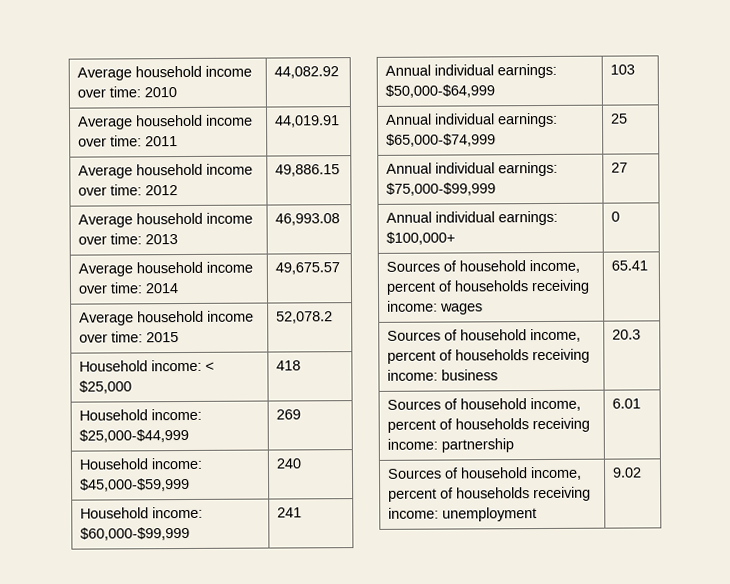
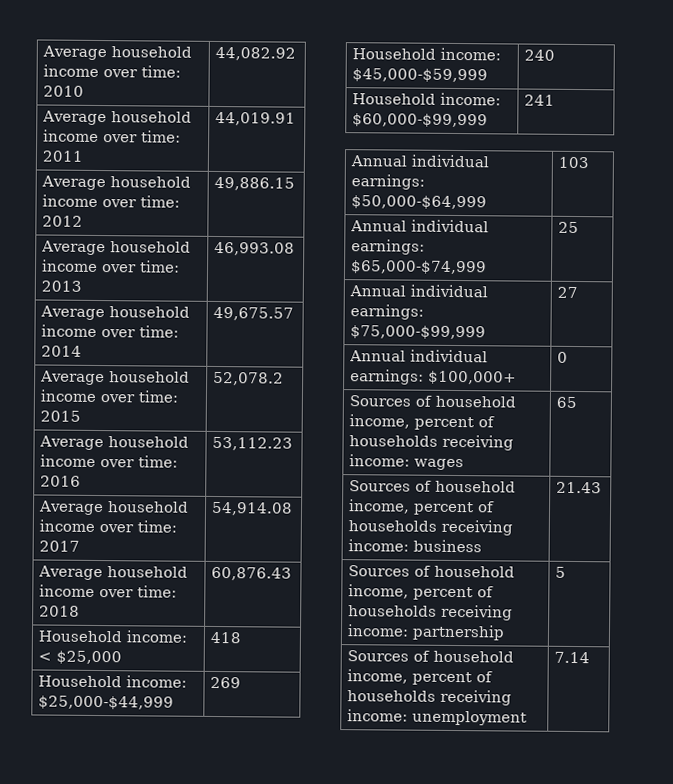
+ Average household income over time: 2016 | 53,112.23
+ Average household income over time: 2017 | 54,914.08
+ Average household income over time: 2018 | 60,876.43
- Sources of household income, percent of households receiving income: wages | 65.41
+ Sources of household income, percent of households receiving income: wages | 65
- Sources of household income, percent of households receiving income: business | 20.3
+ Sources of household income, percent of households receiving income: business | 21.43
- Sources of household income, percent of households receiving income: partnership | 6.01
+ Sources of household income, percent of households receiving income: partnership | 5
- Sources of household income, percent of households receiving income: unemployment | 9.02
+ Sources of household income, percent of households receiving income: unemployment | 7.14

